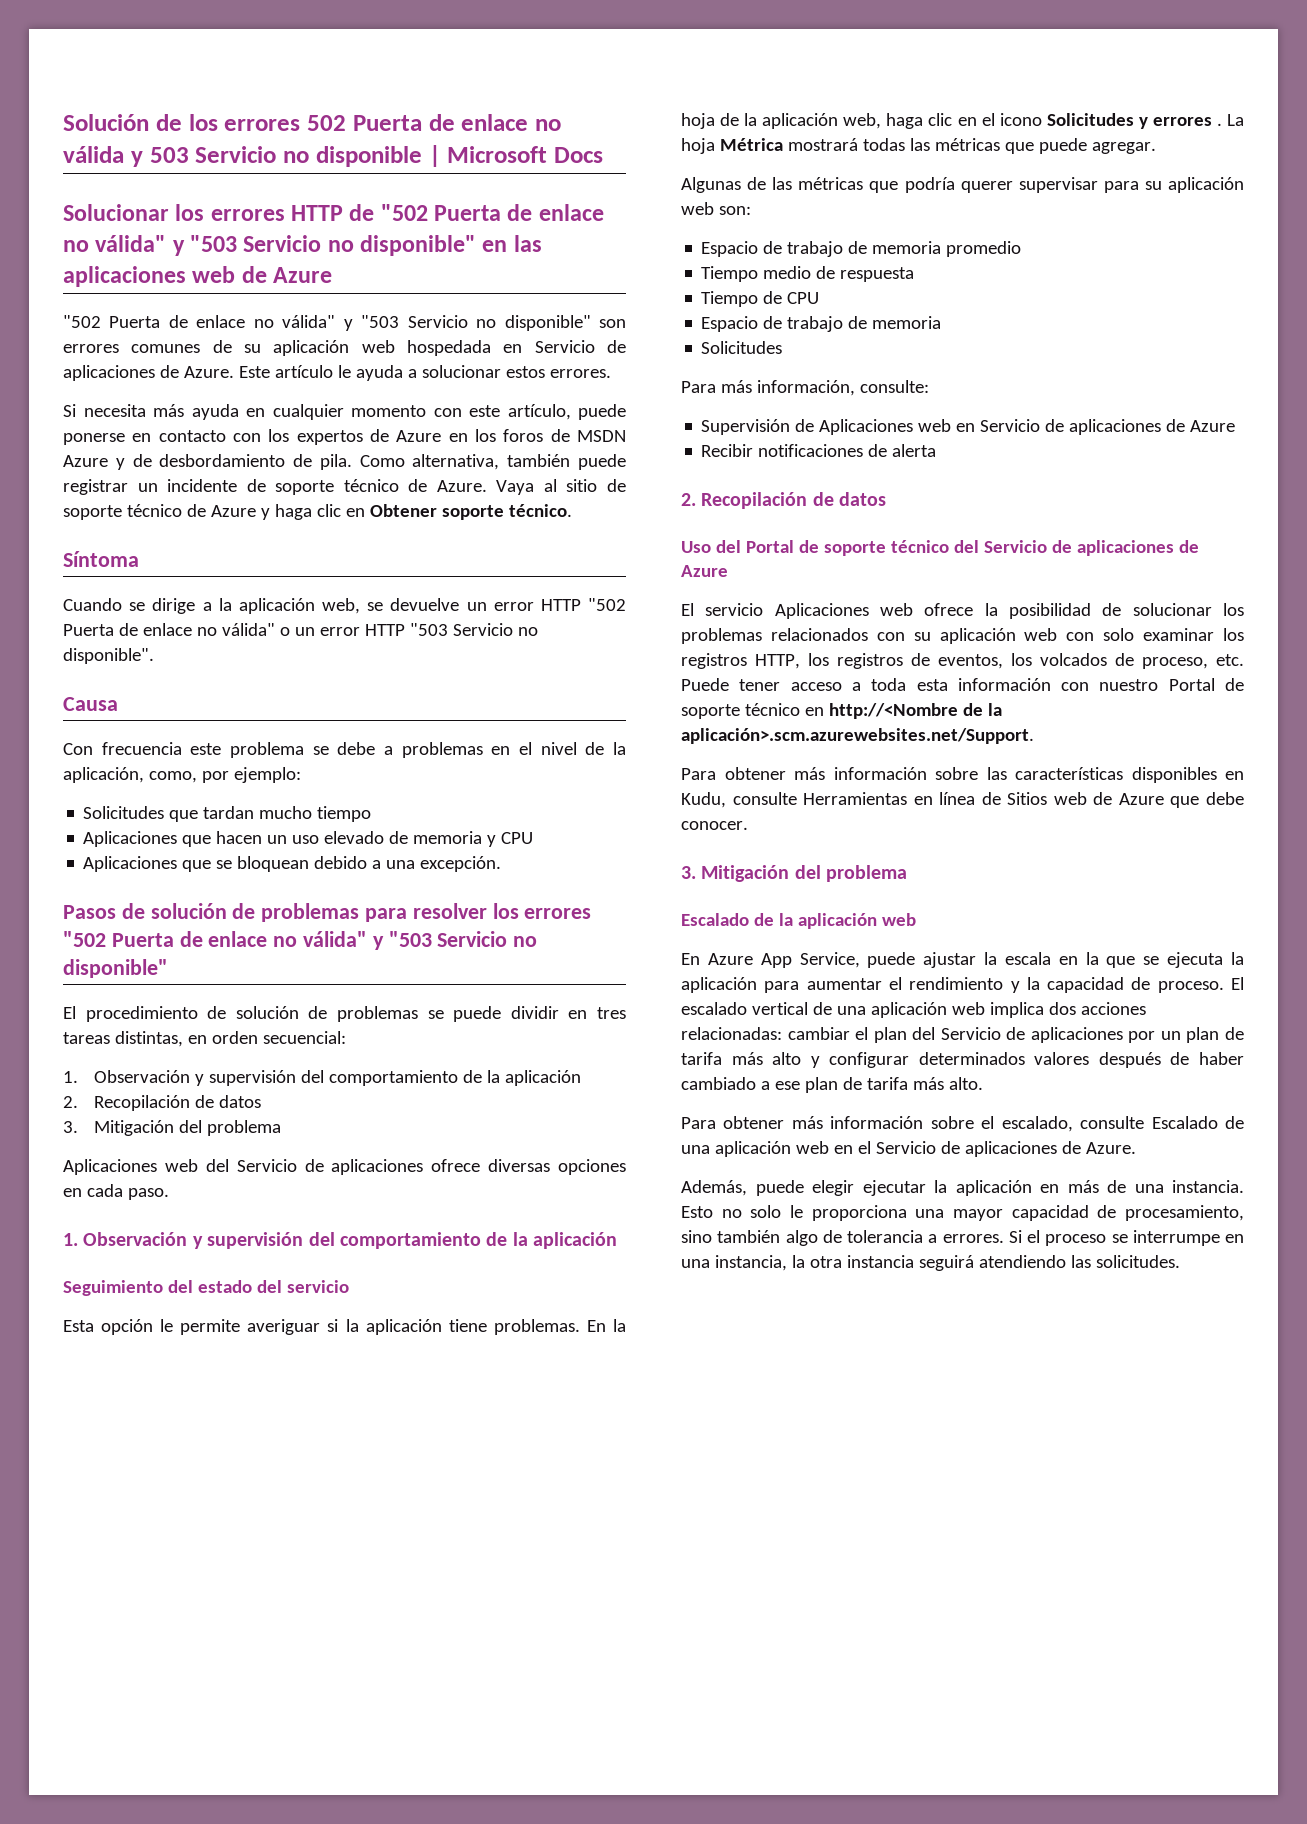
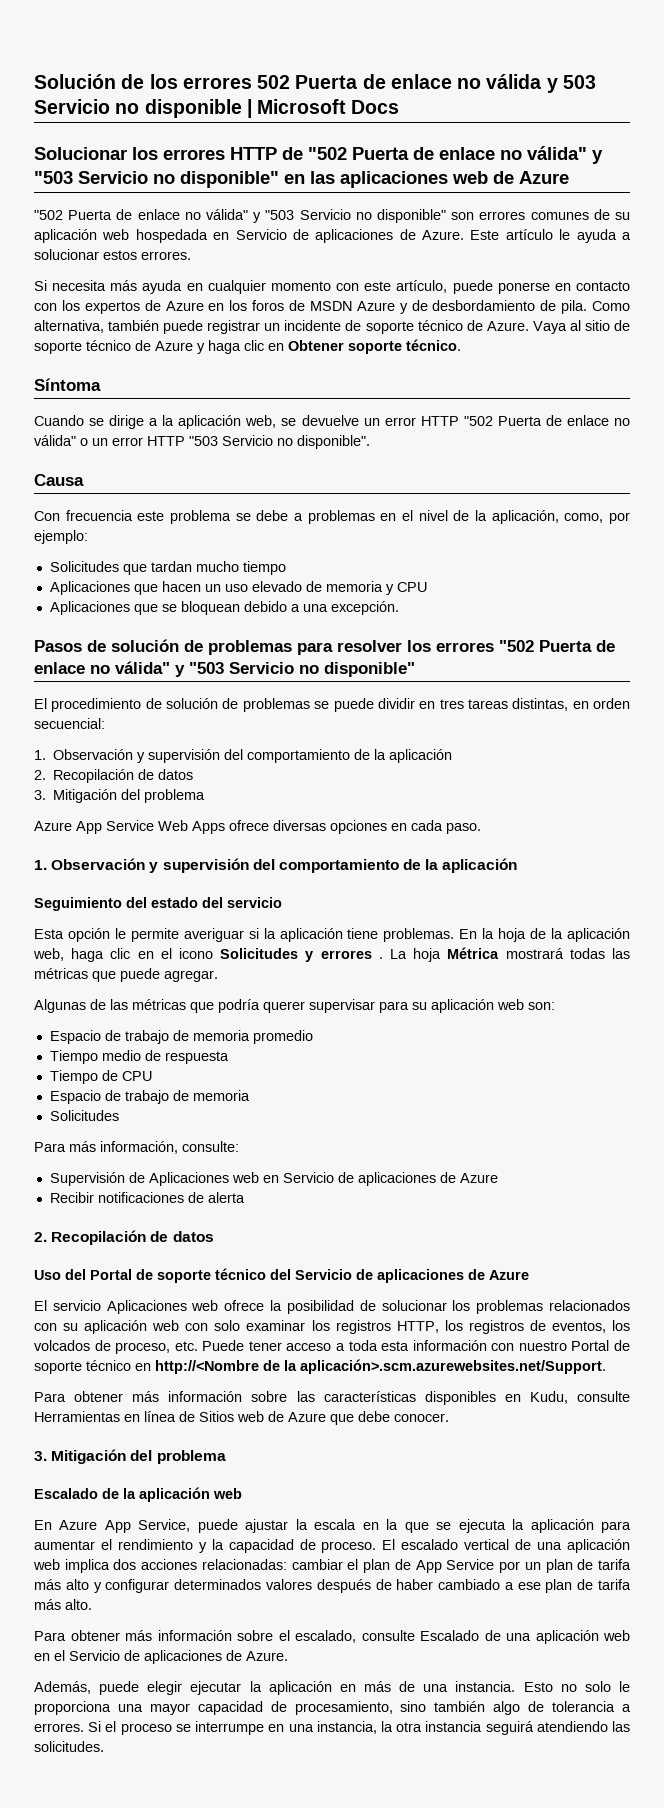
- Aplicaciones web del Servicio de aplicaciones ofrece diversas opciones en cada paso.
+ Azure App Service Web Apps ofrece diversas opciones en cada paso.
- El escalado vertical de una aplicación web implica dos acciones relacionadas: cambiar el plan del Servicio de aplicaciones por un plan de tarifa más alto y configurar determinados valores después de haber cambiado a ese plan de tarifa más alto.
+ El escalado vertical de una aplicación web implica dos acciones relacionadas: cambiar el plan de App Service por un plan de tarifa más alto y configurar determinados valores después de haber cambiado a ese plan de tarifa más alto.

